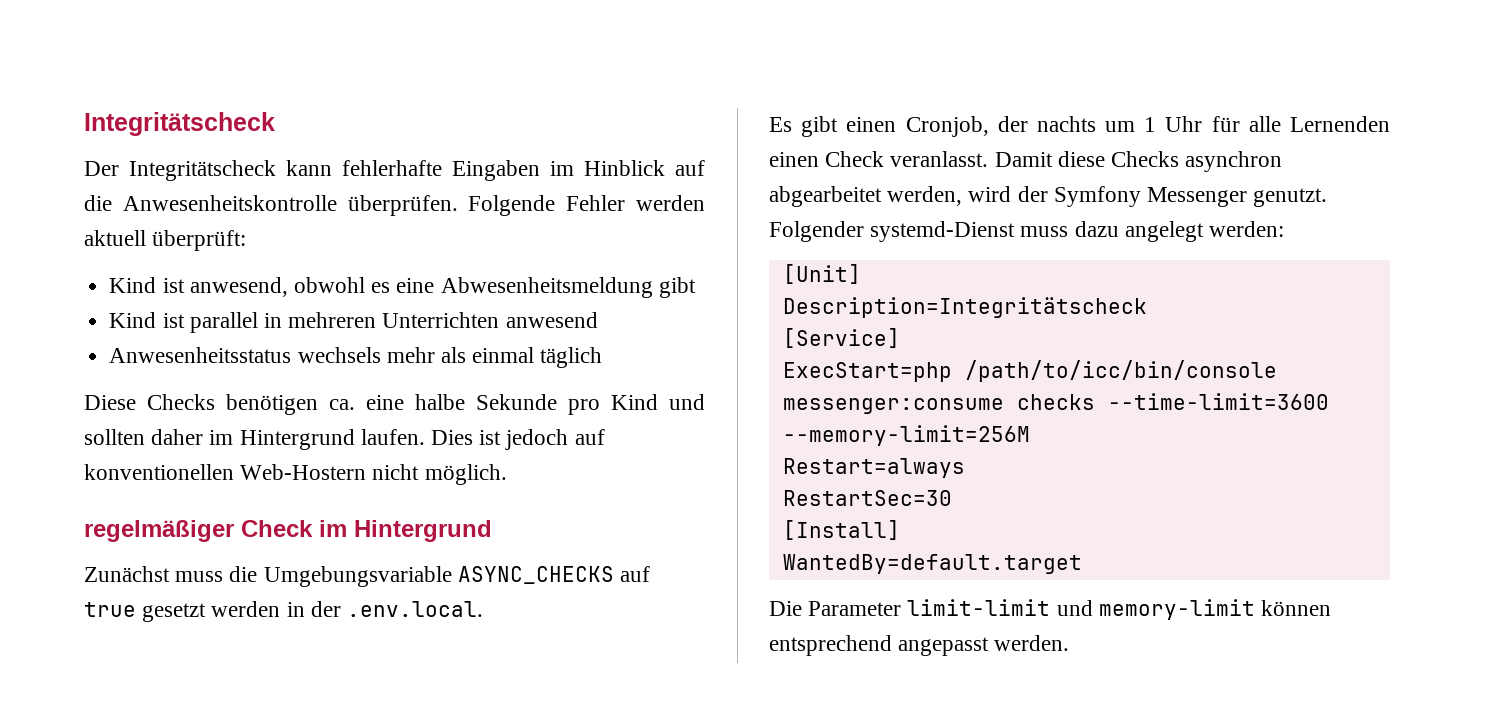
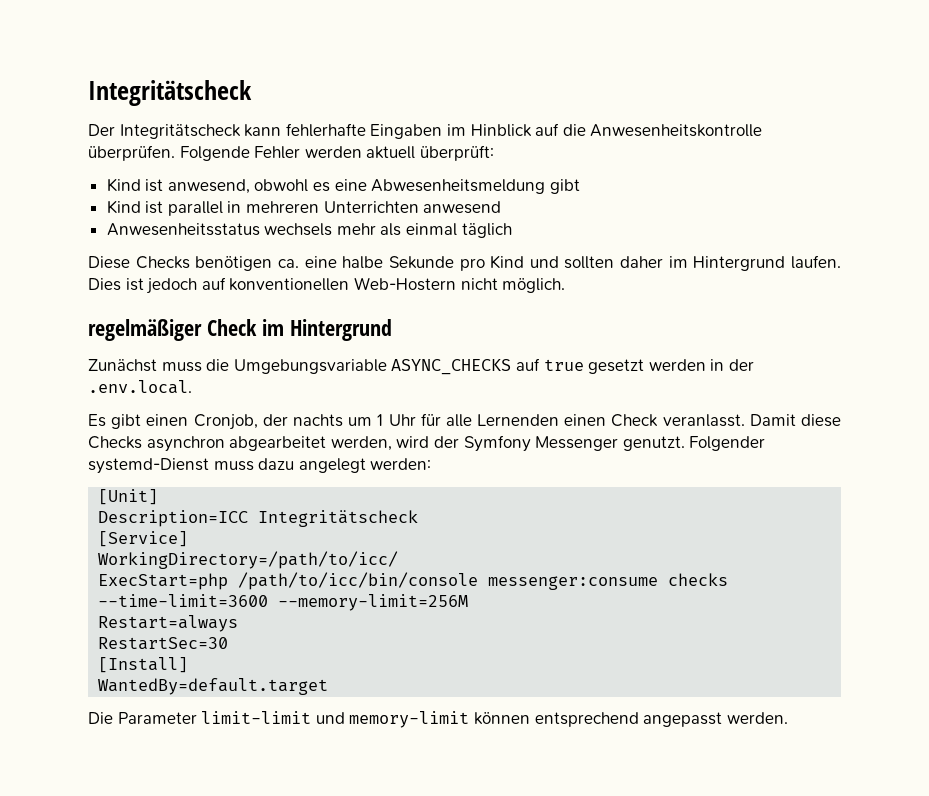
- Description=Integritätscheck
+ Description=ICC Integritätscheck
+ WorkingDirectory=/path/to/icc/

